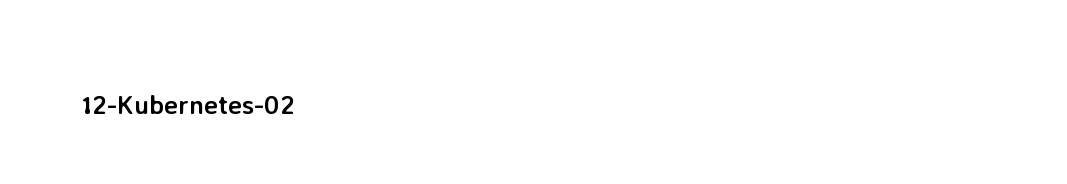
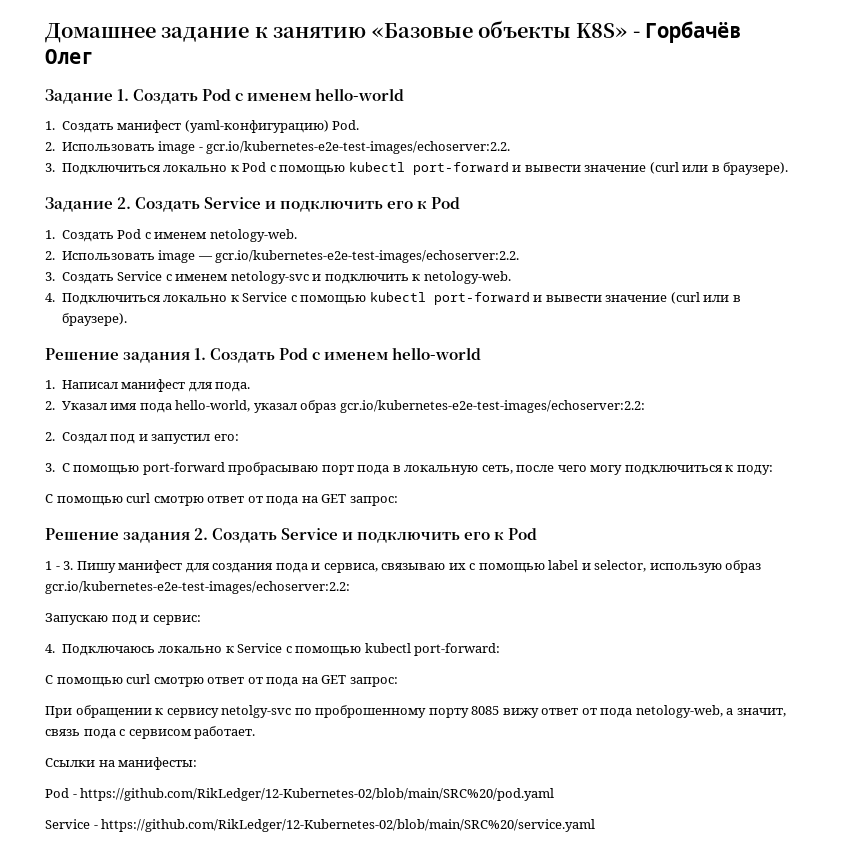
- 12-Kubernetes-02
+ Домашнее задание к занятию «Базовые объекты K8S» - Горбачёв Олег
+ Задание 1. Создать Pod с именем hello-world
+ 1. Создать манифест (yaml-конфигурацию) Pod.
+ 2. Использовать image - gcr.io/kubernetes-e2e-test-images/echoserver:2.2.
+ 3. Подключиться локально к Pod с помощью kubectl port-forward и вывести значение (curl или в браузере).
+ Задание 2. Создать Service и подключить его к Pod
+ 1. Создать Pod с именем netology-web.
+ 2. Использовать image — gcr.io/kubernetes-e2e-test-images/echoserver:2.2.
+ 3. Создать Service с именем netology-svc и подключить к netology-web.
+ 4. Подключиться локально к Service с помощью kubectl port-forward и вывести значение (curl или в браузере).
+ Решение задания 1. Создать Pod с именем hello-world
+ 1. Написал манифест для пода.
+ 2. Указал имя пода hello-world, указал образ gcr.io/kubernetes-e2e-test-images/echoserver:2.2:
+ 2. Создал под и запустил его:
+ 3. С помощью port-forward пробрасываю порт пода в локальную сеть, после чего могу подключиться к поду:
+ С помощью curl смотрю ответ от пода на GET запрос:
+ Решение задания 2. Создать Service и подключить его к Pod
+ 1 - 3. Пишу манифест для создания пода и сервиса, связываю их с помощью label и selector, использую образ gcr.io/kubernetes-e2e-test-images/echoserver:2.2:
+ Запускаю под и сервис:
+ 4. Подключаюсь локально к Service с помощью kubectl port-forward:
+ С помощью curl смотрю ответ от пода на GET запрос:
+ При обращении к сервису netolgy-svc по проброшенному порту 8085 вижу ответ от пода netology-web, а значит, связь пода с сервисом работает.
+ Ссылки на манифесты:
+ Pod - https://github.com/RikLedger/12-Kubernetes-02/blob/main/SRC%20/pod.yaml
+ Service - https://github.com/RikLedger/12-Kubernetes-02/blob/main/SRC%20/service.yaml

